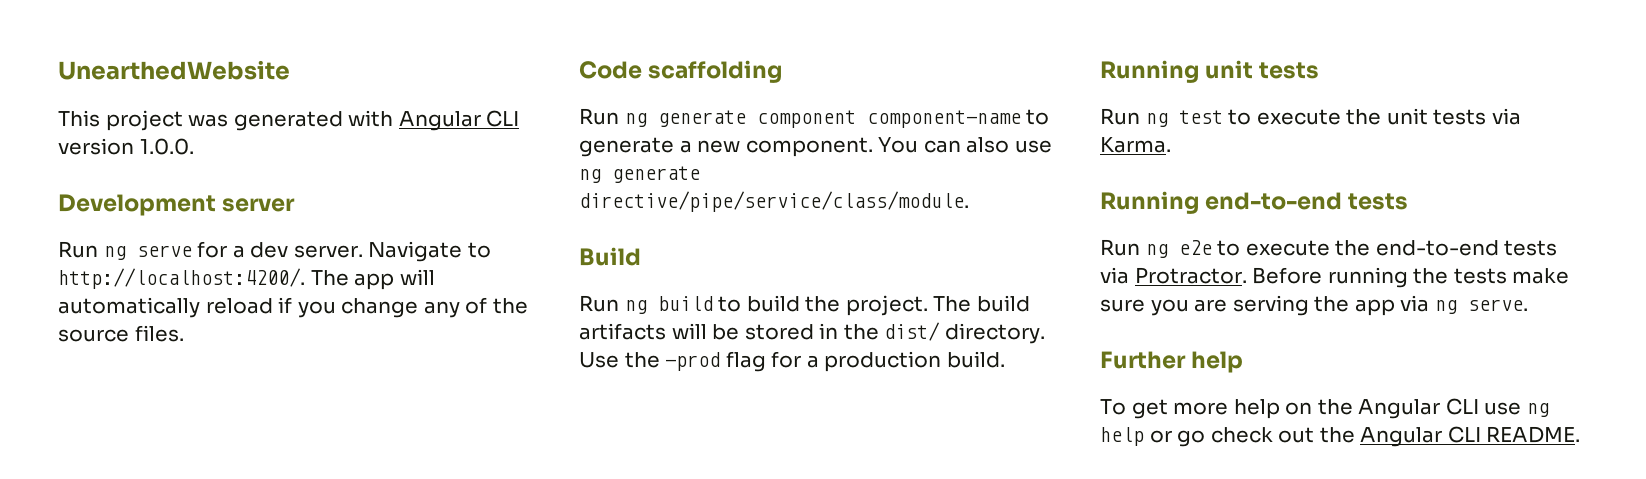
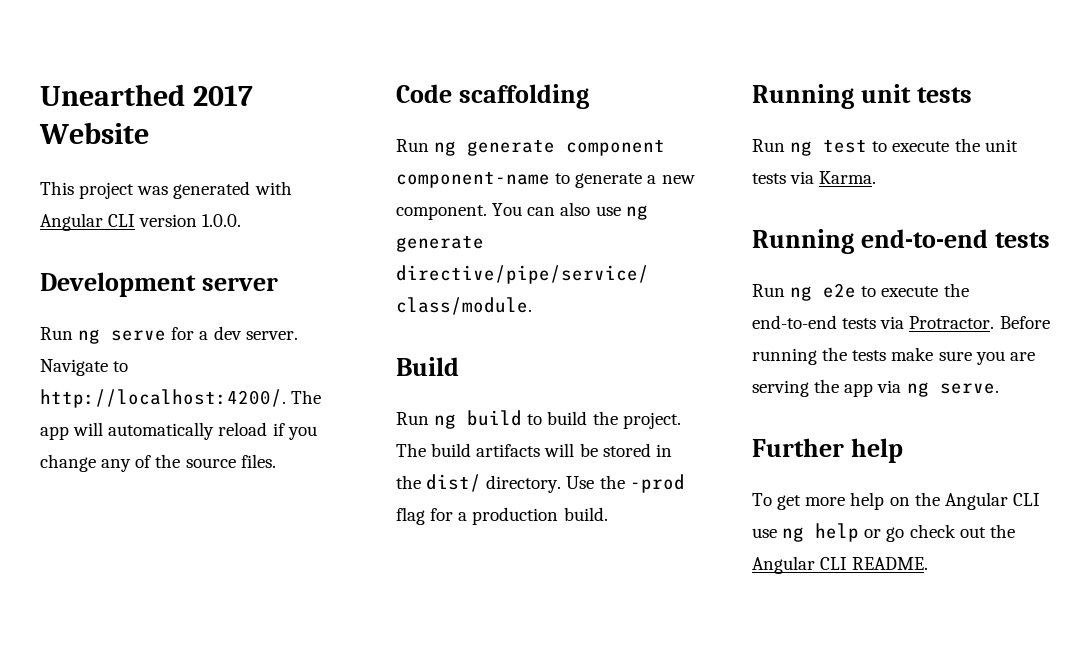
- UnearthedWebsite
+ Unearthed 2017 Website

